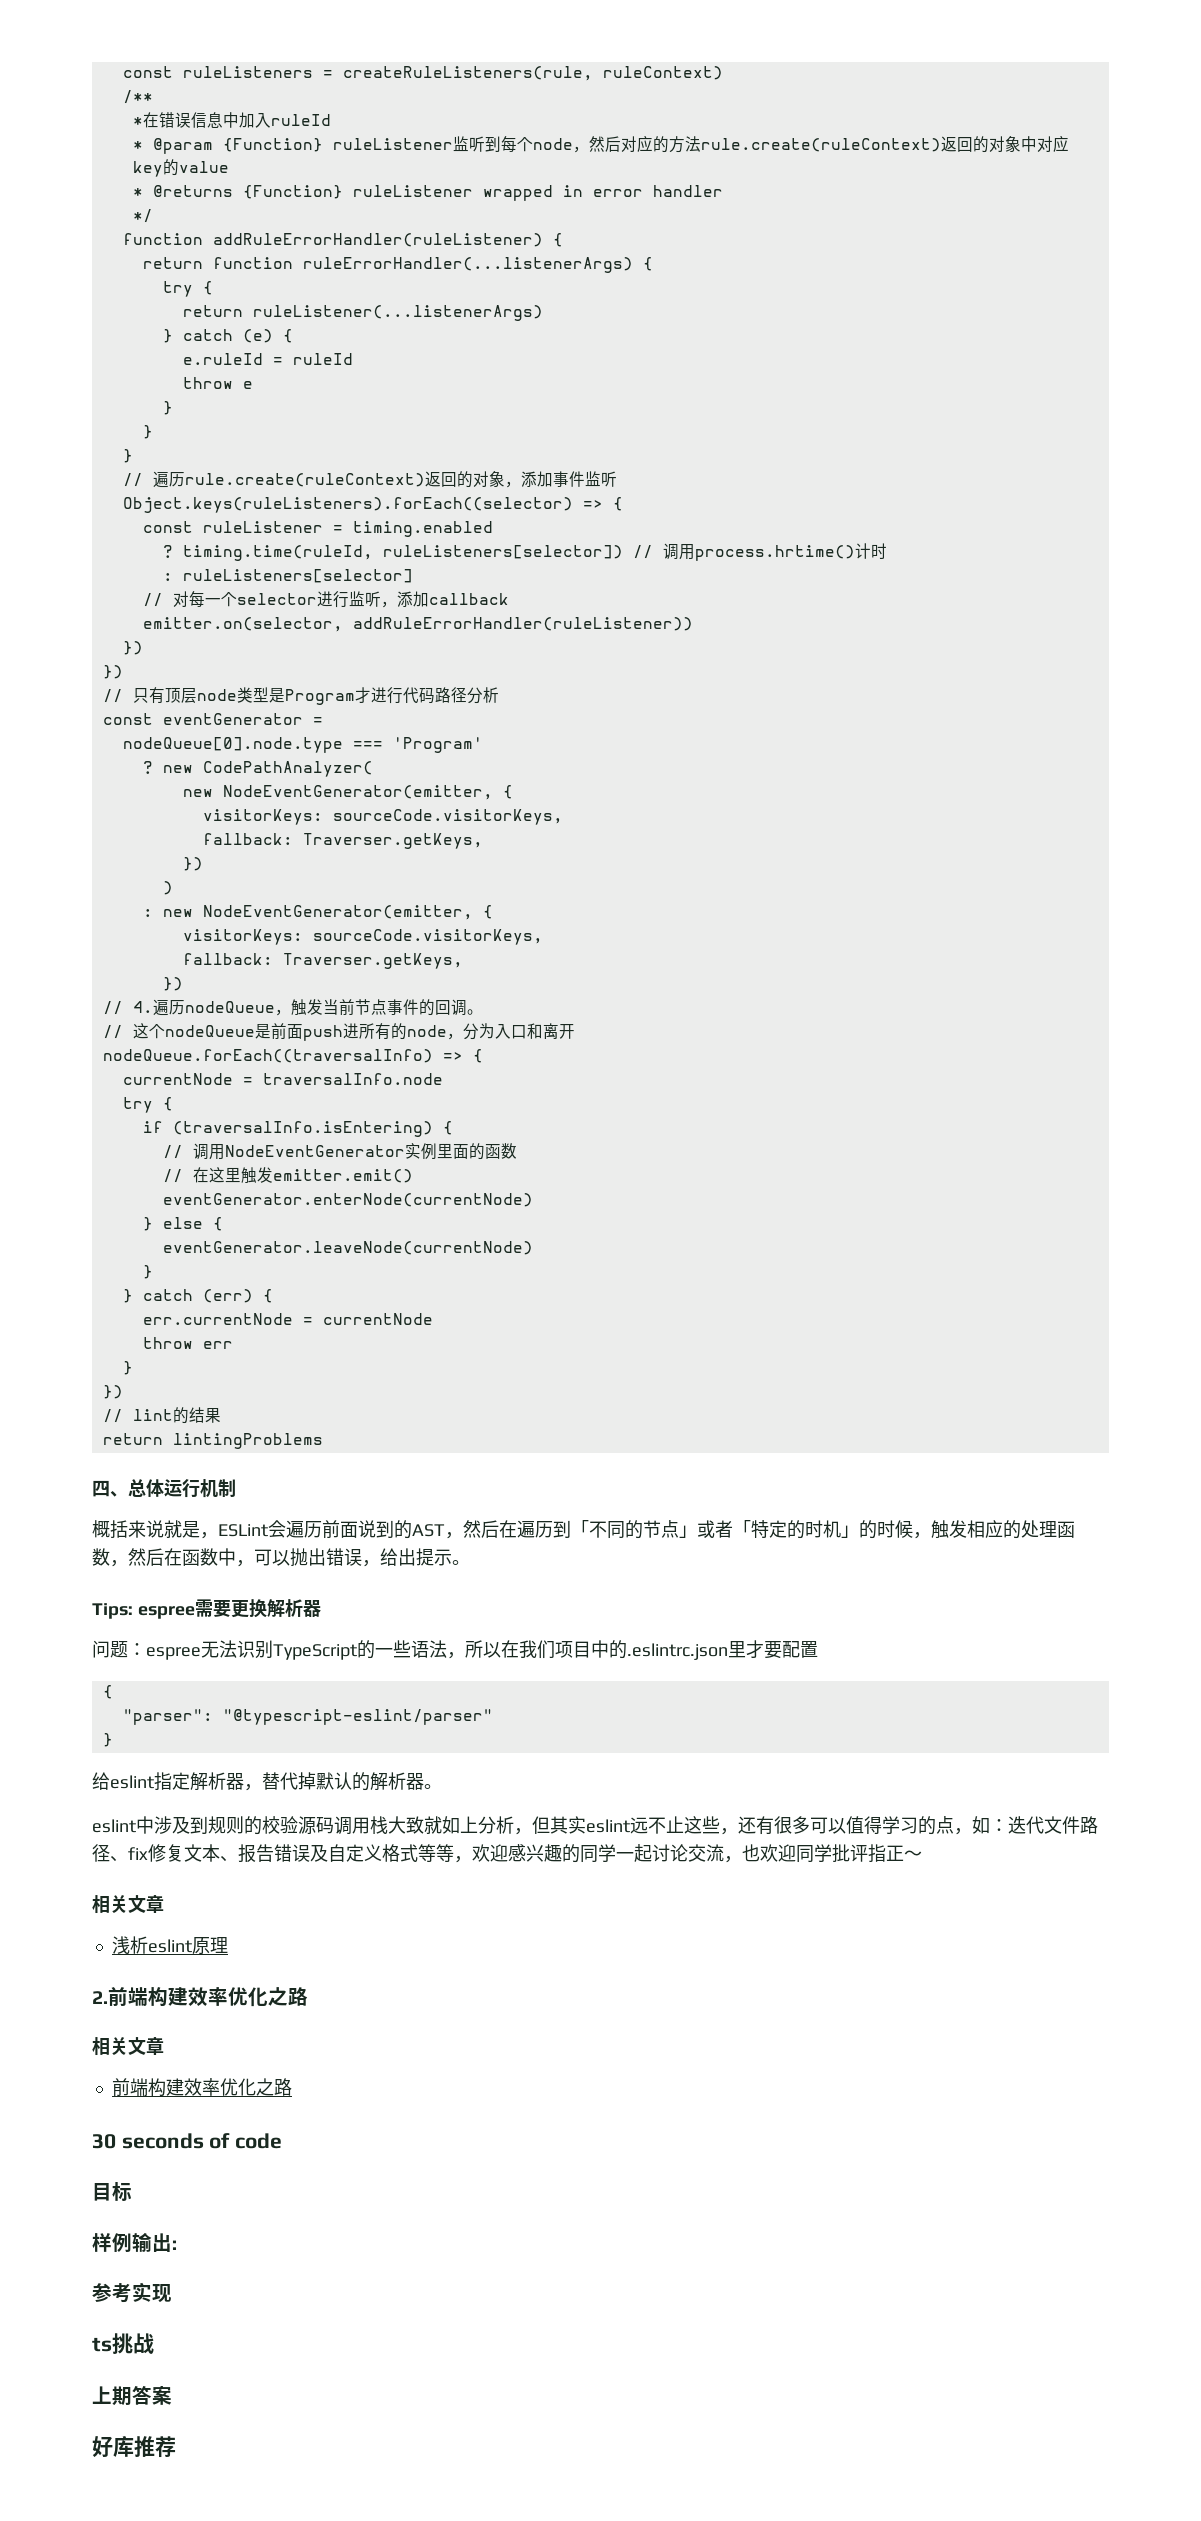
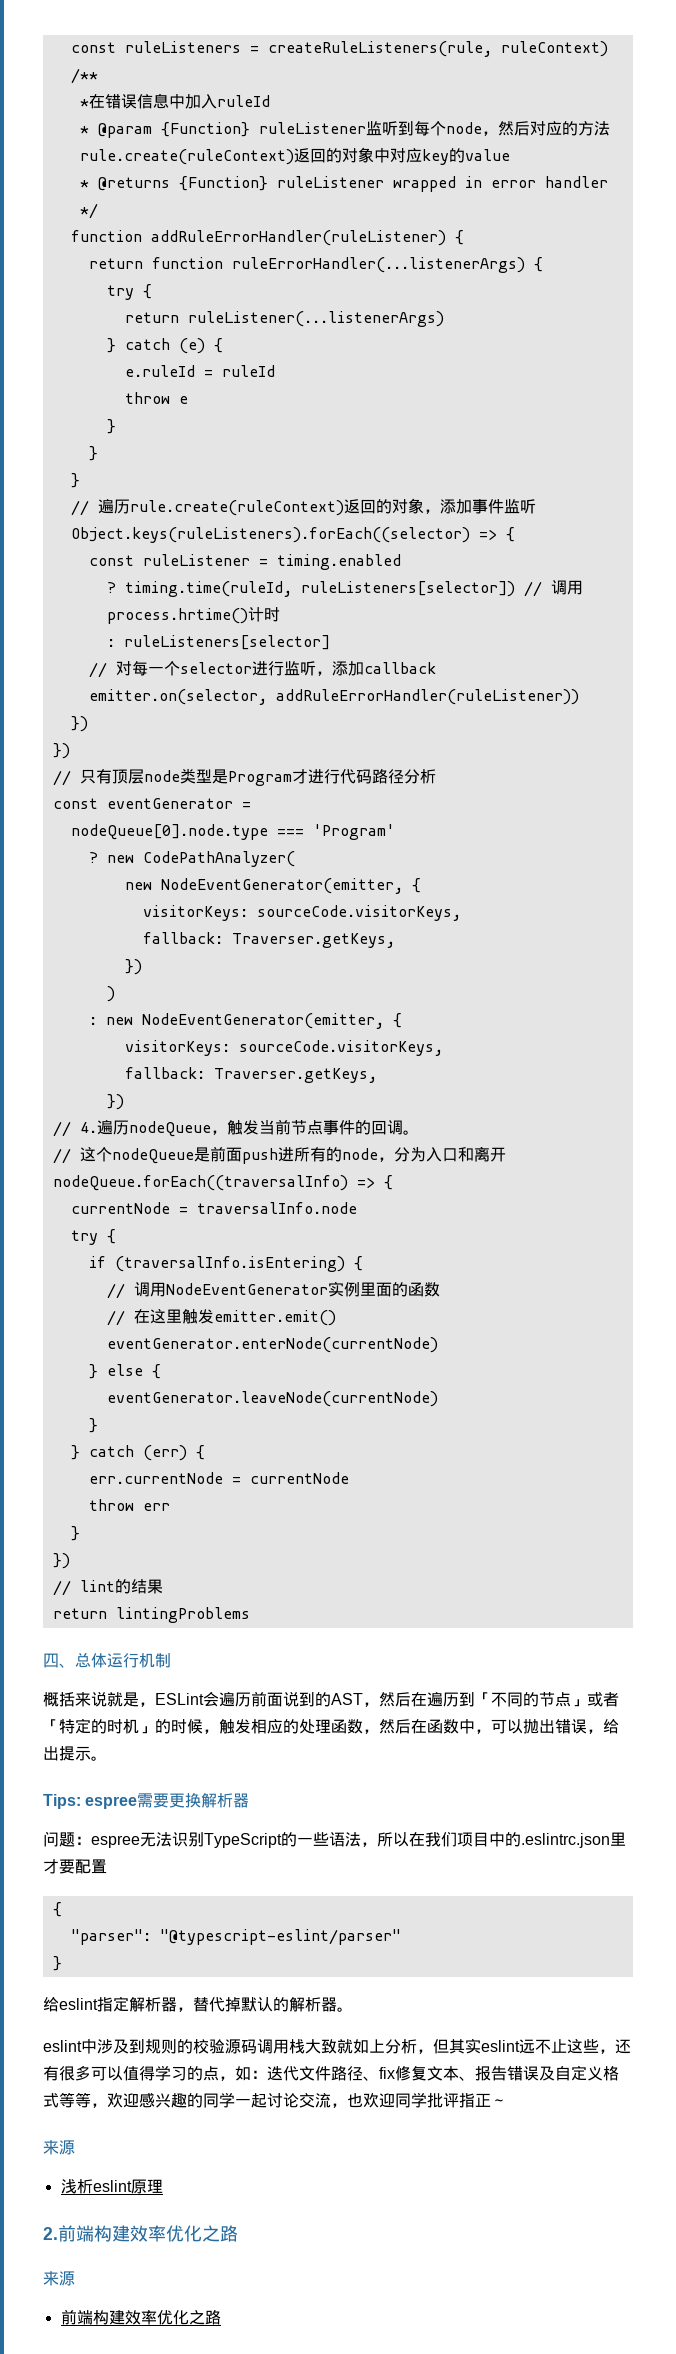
  eslint中涉及到规则的校验源码调用栈大致就如上分析，但其实eslint远不止这些，还有很多可以值得学习的点，如：迭代文件路径、fix修复文本、报告错误及自定义格式等等，欢迎感兴趣的同学一起讨论交流，也欢迎同学批评指正～
- 相关文章
+ 来源
  2.前端构建效率优化之路
- 相关文章
+ 来源
  前端构建效率优化之路
- 30 seconds of code
- 目标
- 样例输出:
- 参考实现
- ts挑战
- 上期答案
- 好库推荐

